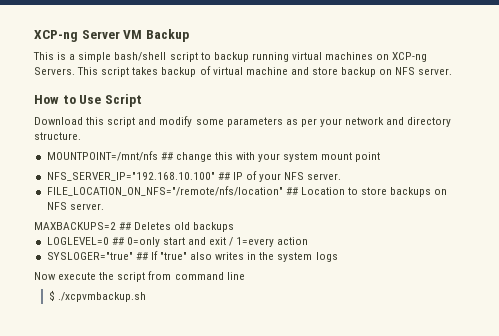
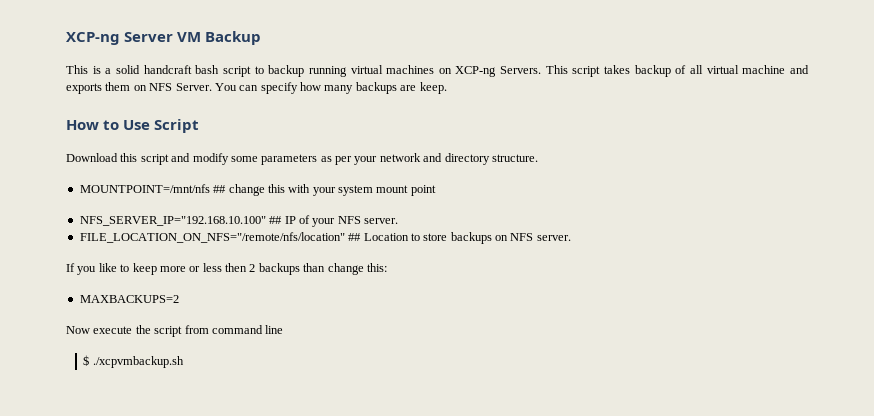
- This is a simple bash/shell script to backup running virtual machines on XCP-ng Servers.
+ This is a solid handcraft bash script to backup running virtual machines on XCP-ng Servers.
- This script takes backup of virtual machine and store backup on NFS server.
+ This script takes backup of all virtual machine and exports them on NFS Server. You can specify how many backups are keep.
- MAXBACKUPS=2 ## Deletes old backups
- LOGLEVEL=0 ## 0=only start and exit / 1=every action
- SYSLOGER="true" ## If "true" also writes in the system logs
+ If you like to keep more or less then 2 backups than change this:
+ MAXBACKUPS=2

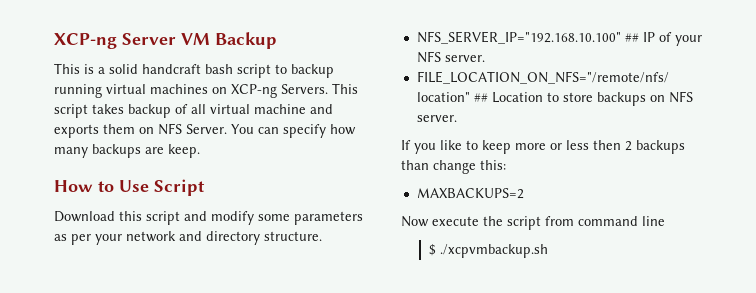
- MOUNTPOINT=/mnt/nfs ## change this with your system mount point

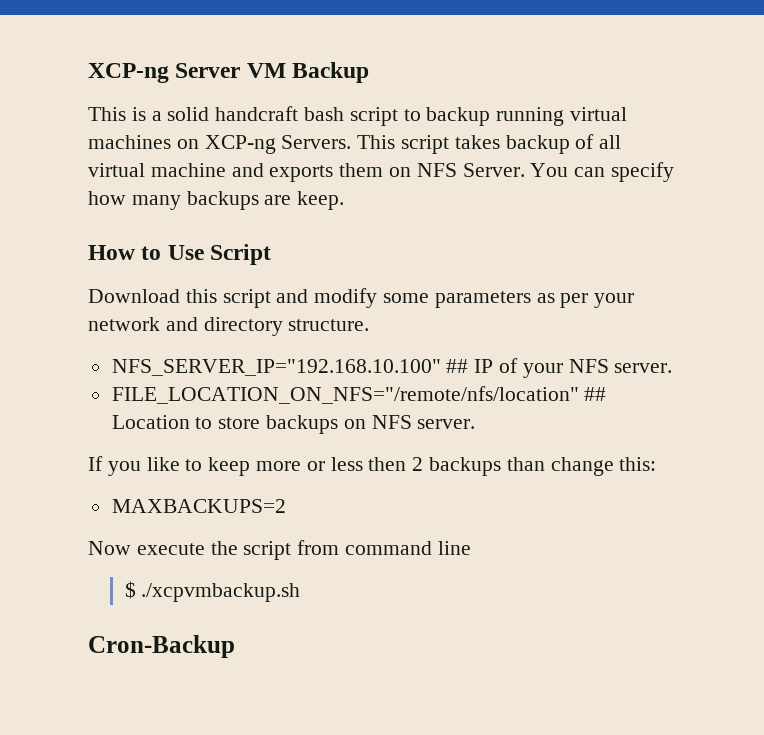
+ Cron-Backup

